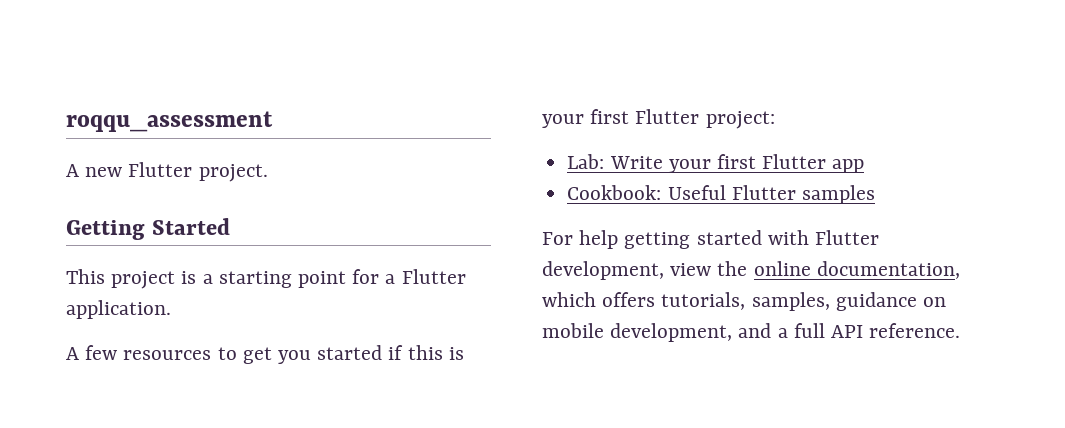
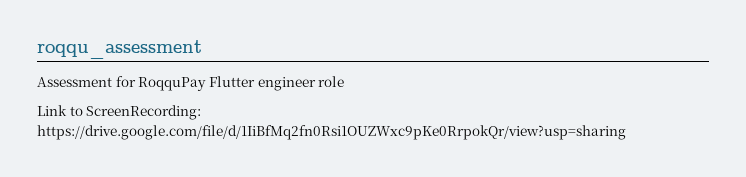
- A new Flutter project.
- Getting Started
- This project is a starting point for a Flutter application.
- A few resources to get you started if this is your first Flutter project:
- Lab: Write your first Flutter app
- Cookbook: Useful Flutter samples
- For help getting started with Flutter development, view the online documentation, which offers tutorials, samples, guidance on mobile development, and a full API reference.
+ Assessment for RoqquPay Flutter engineer role
+ Link to ScreenRecording: https://drive.google.com/file/d/1IiBfMq2fn0Rsi1OUZWxc9pKe0RrpokQr/view?usp=sharing

